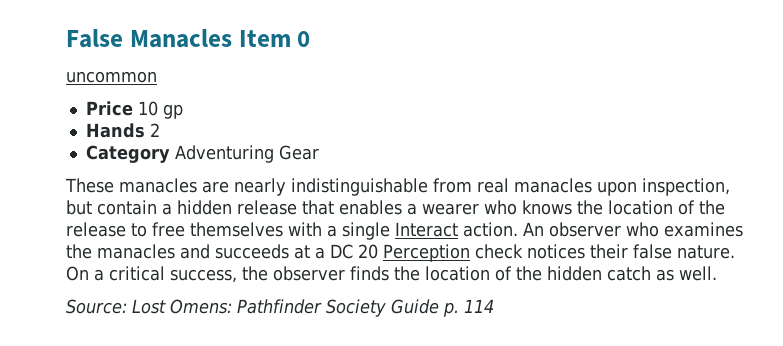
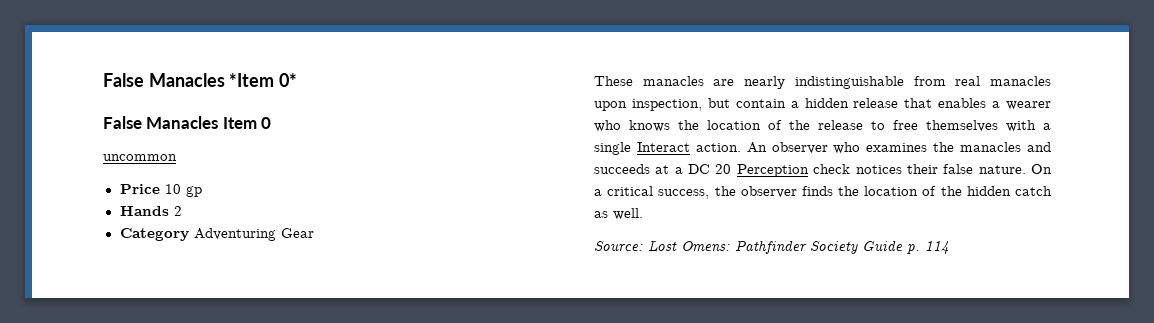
+ False Manacles *Item 0*

